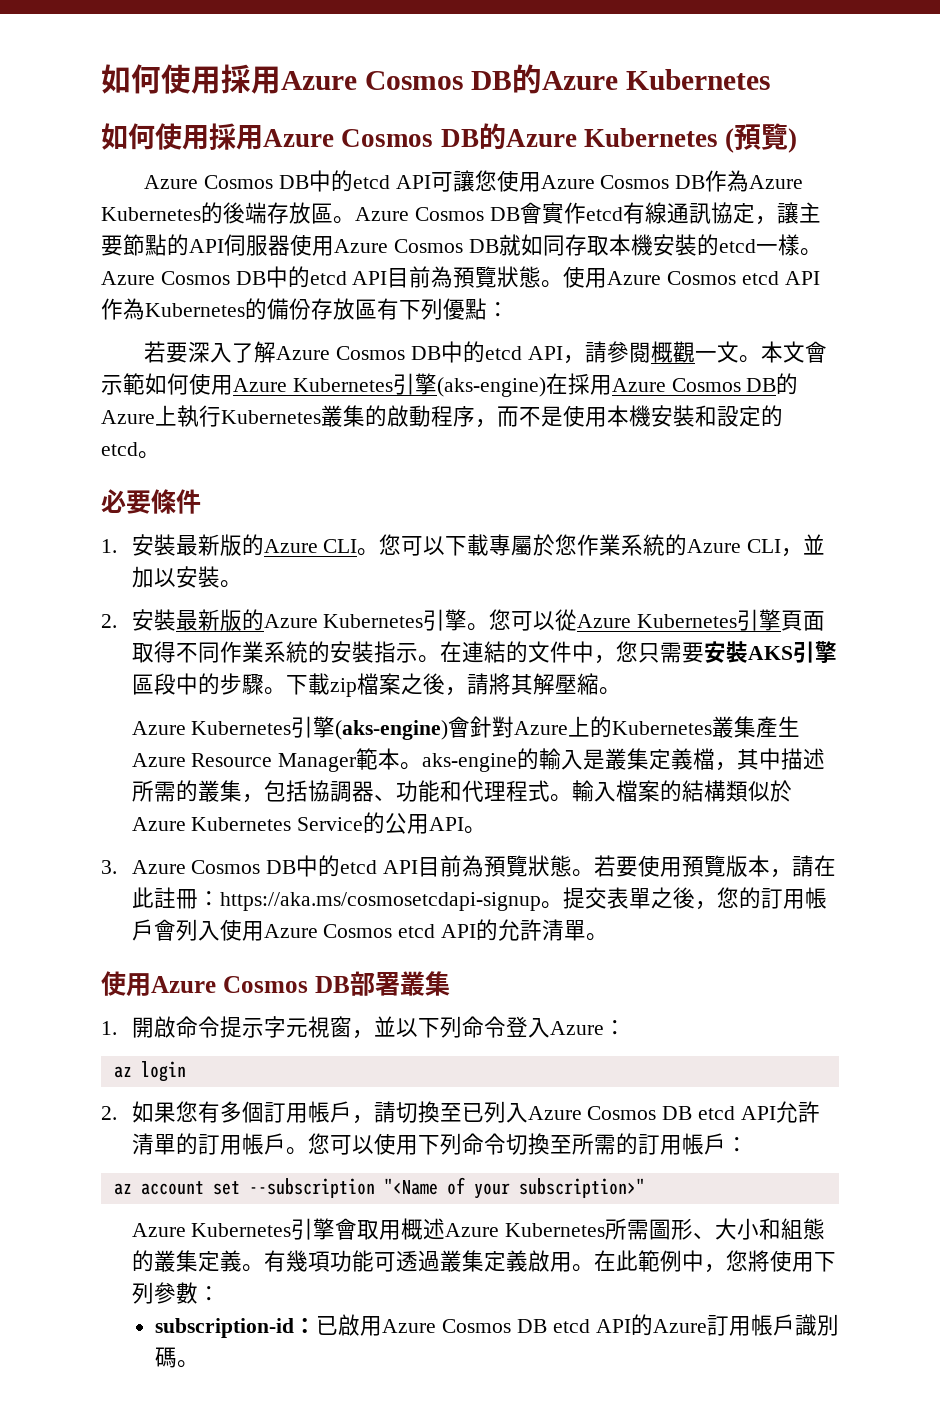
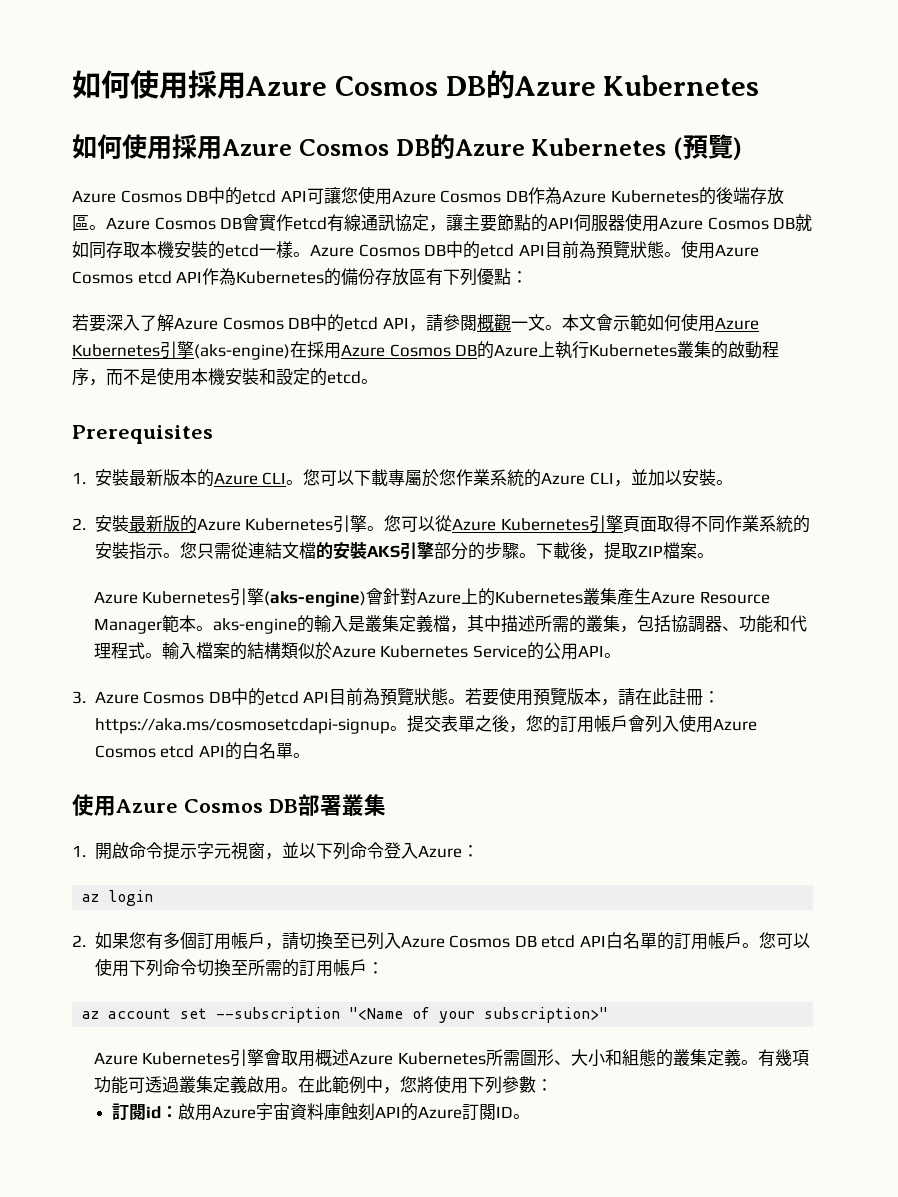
- 必要條件
+ Prerequisites
- 1.安裝最新版的Azure CLI。
+ 1.安裝最新版本的Azure CLI。
- 在連結的文件中，您只需要安裝AKS引擎區段中的步驟。
+ 您只需從連結文檔的安裝AKS引擎部分的步驟。
- 下載zip檔案之後，請將其解壓縮。
+ 下載後，提取ZIP檔案。
- 提交表單之後，您的訂用帳戶會列入使用Azure Cosmos etcd API的允許清單。
+ 提交表單之後，您的訂用帳戶會列入使用Azure Cosmos etcd API的白名單。
- 2.如果您有多個訂用帳戶，請切換至已列入Azure Cosmos DB etcd API允許清單的訂用帳戶。
+ 2.如果您有多個訂用帳戶，請切換至已列入Azure Cosmos DB etcd API白名單的訂用帳戶。
- subscription-id：已啟用Azure Cosmos DB etcd API的Azure訂用帳戶識別碼。
+ 訂閱id：啟用Azure宇宙資料庫蝕刻API的Azure訂閱ID。

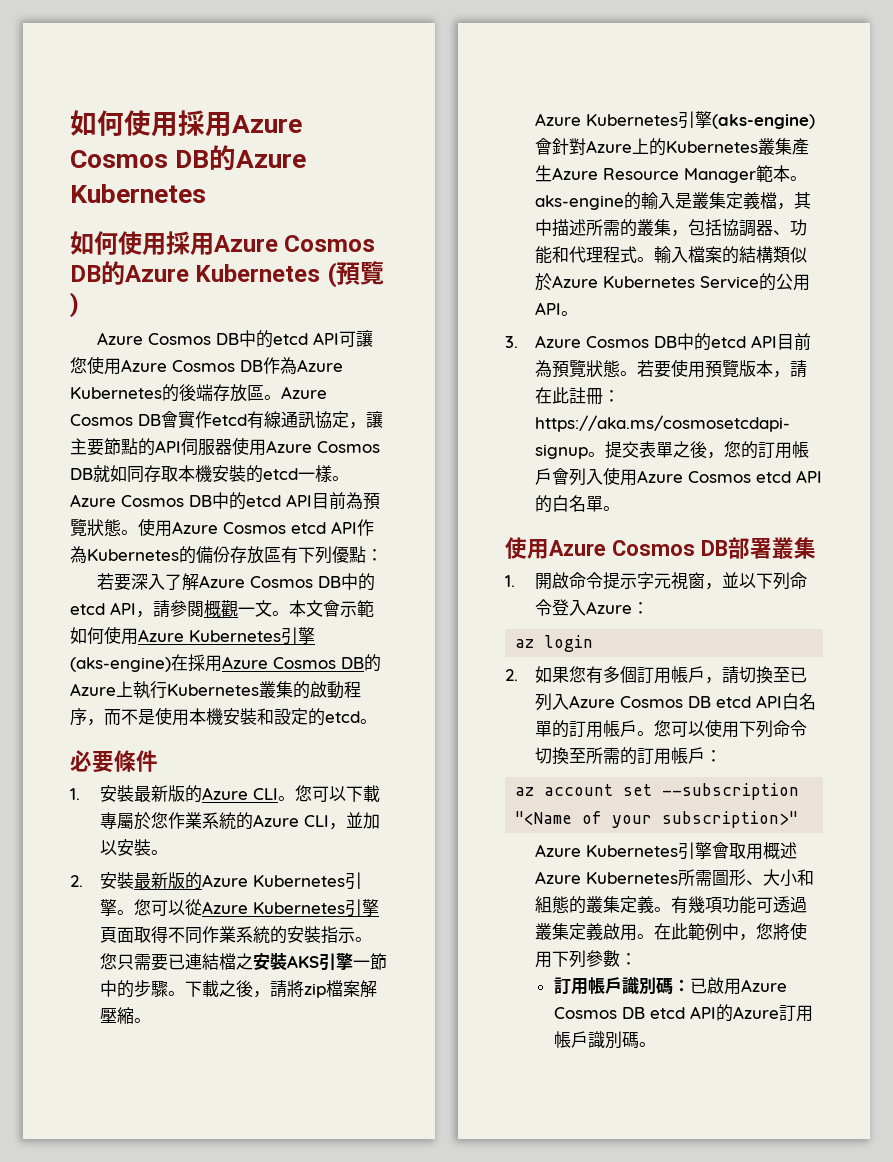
- Prerequisites
+ 必要條件
- 1.安裝最新版本的Azure CLI。
+ 1.安裝最新版的Azure CLI。
- 您只需從連結文檔的安裝AKS引擎部分的步驟。
+ 您只需要已連結檔之安裝AKS引擎一節中的步驟。
- 下載後，提取ZIP檔案。
+ 下載之後，請將zip檔案解壓縮。
- 訂閱id：啟用Azure宇宙資料庫蝕刻API的Azure訂閱ID。
+ 訂用帳戶識別碼：已啟用Azure Cosmos DB etcd API的Azure訂用帳戶識別碼。

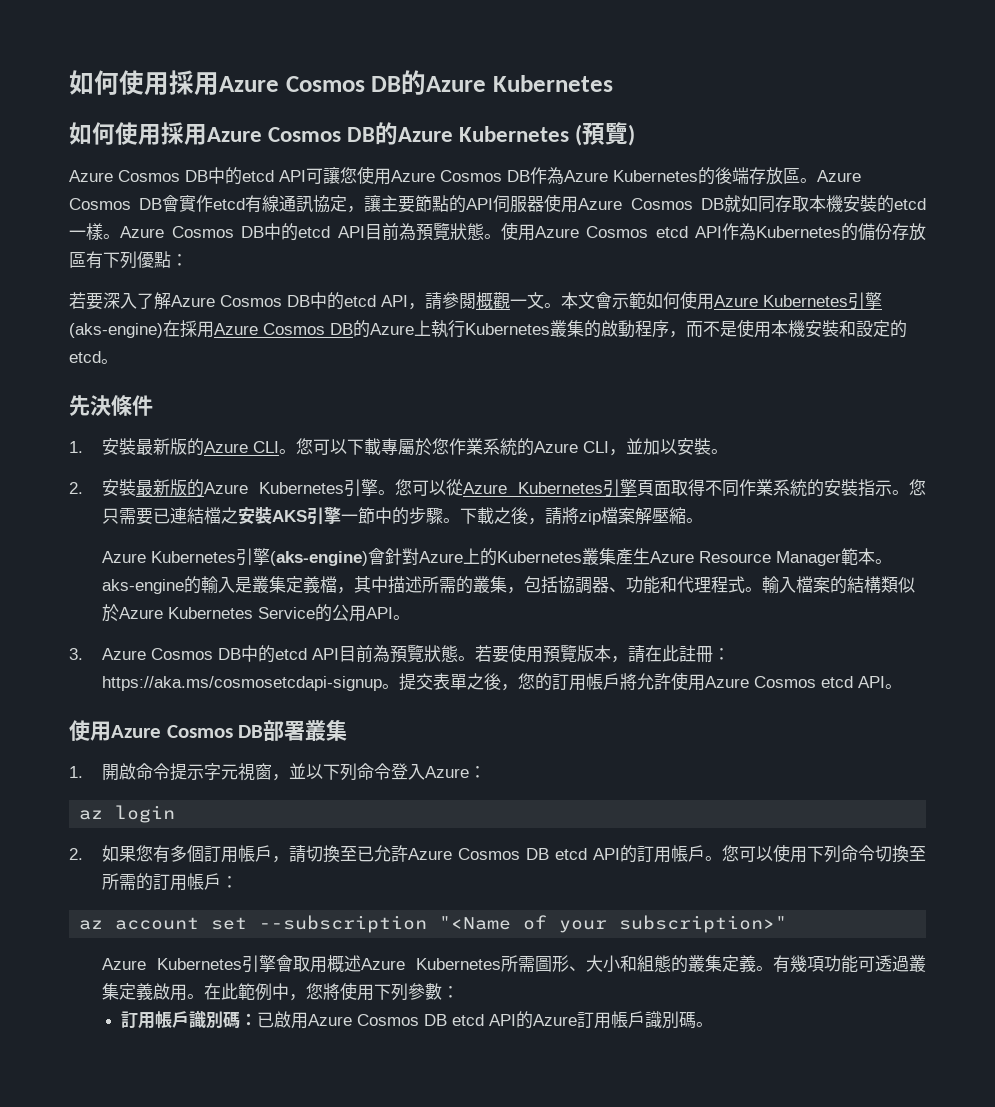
- 必要條件
+ 先決條件
- 提交表單之後，您的訂用帳戶會列入使用Azure Cosmos etcd API的白名單。
+ 提交表單之後，您的訂用帳戶將允許使用Azure Cosmos etcd API。
- 2.如果您有多個訂用帳戶，請切換至已列入Azure Cosmos DB etcd API白名單的訂用帳戶。
+ 2.如果您有多個訂用帳戶，請切換至已允許Azure Cosmos DB etcd API的訂用帳戶。

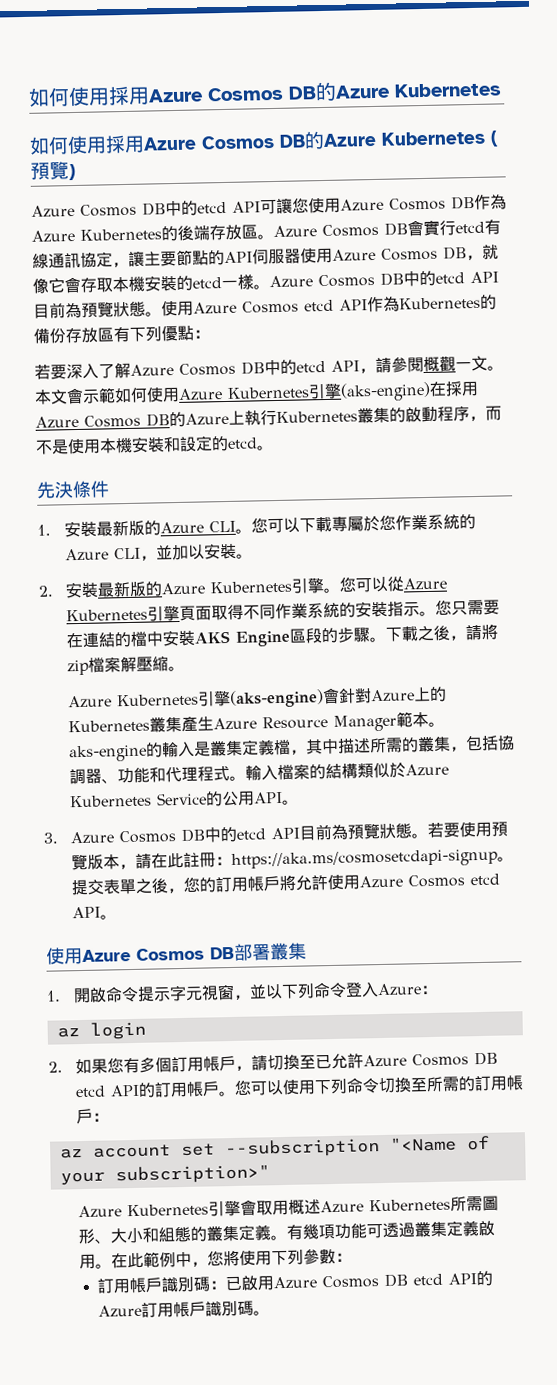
- Azure Cosmos DB會實作etcd有線通訊協定，讓主要節點的API伺服器使用Azure Cosmos DB就如同存取本機安裝的etcd一樣。
+ Azure Cosmos DB會實行etcd有線通訊協定，讓主要節點的API伺服器使用Azure Cosmos DB，就像它會存取本機安裝的etcd一樣。
- 您只需要已連結檔之安裝AKS引擎一節中的步驟。
+ 您只需要在連結的檔中安裝AKS Engine區段的步驟。

